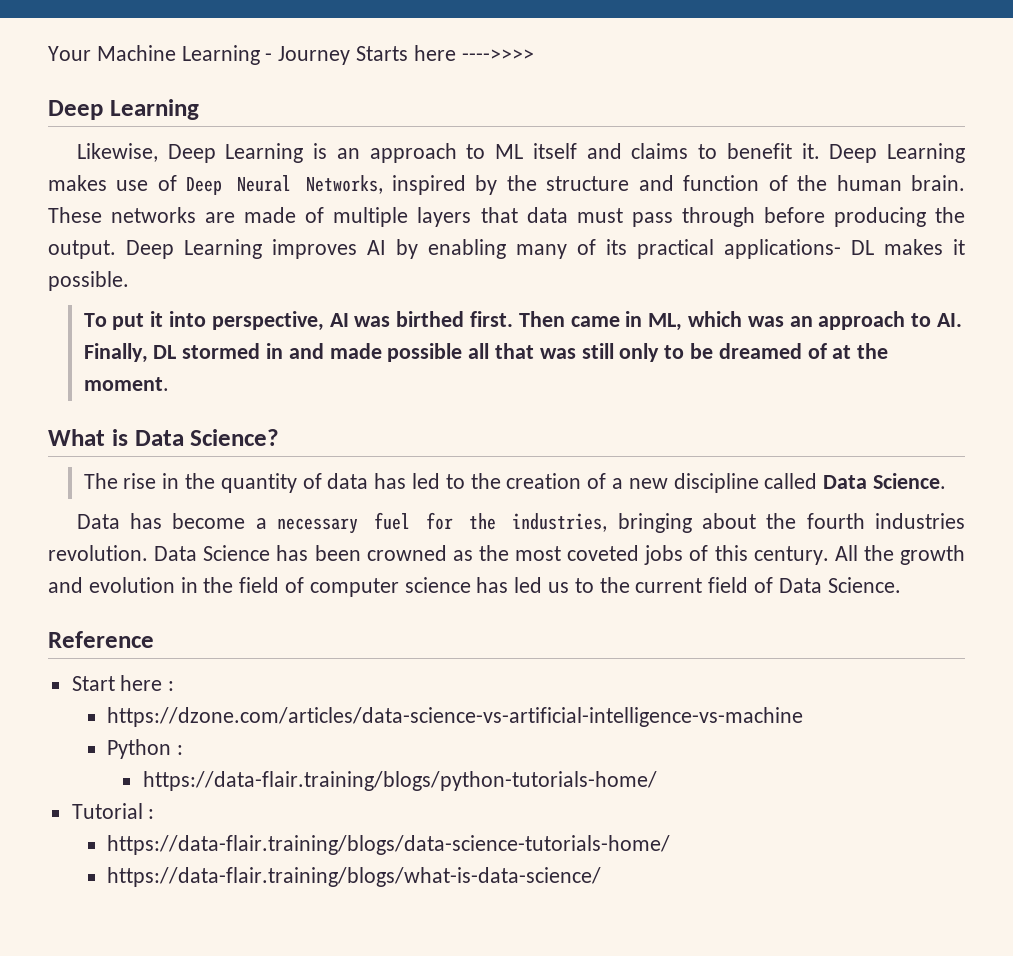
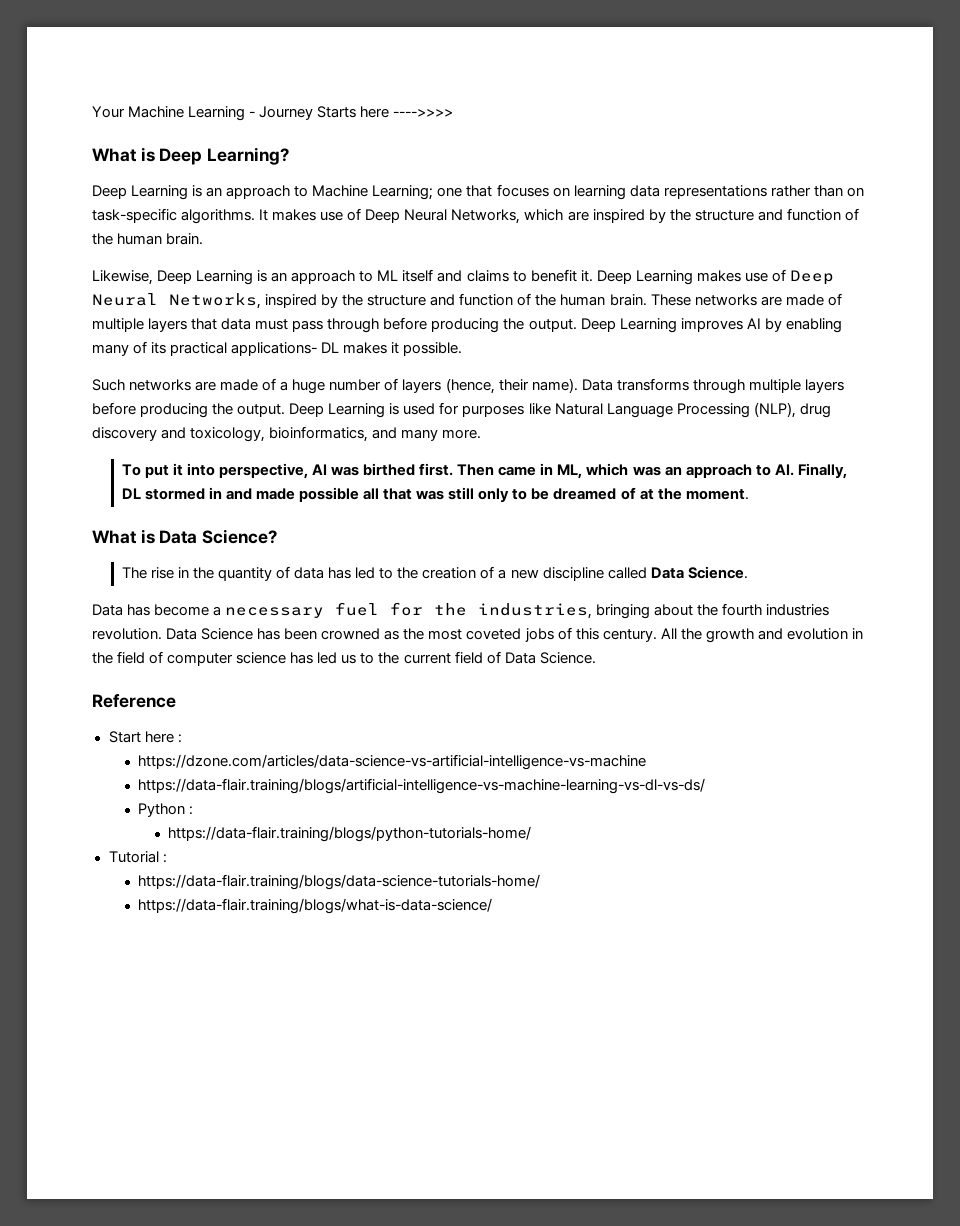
  Your Machine Learning - Journey Starts here ---->>>>
- Deep Learning
+ What is Deep Learning?
+ Deep Learning is an approach to Machine Learning; one that focuses on learning data representations rather than on task-specific algorithms. It makes use of Deep Neural Networks, which are inspired by the structure and function of the human brain.
+ Such networks are made of a huge number of layers (hence, their name). Data transforms through multiple layers before producing the output. Deep Learning is used for purposes like Natural Language Processing (NLP), drug discovery and toxicology, bioinformatics, and many more.
+ https://data-flair.training/blogs/artificial-intelligence-vs-machine-learning-vs-dl-vs-ds/

